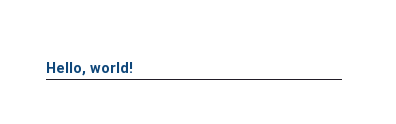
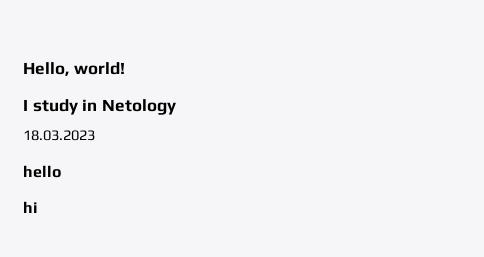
+ I study in Netology
+ 18.03.2023
+ hello
+ hi

